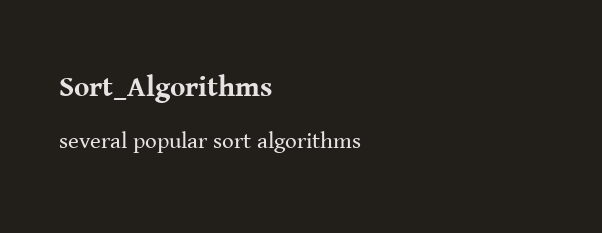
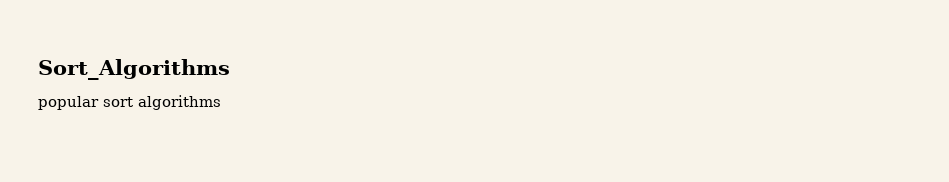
- several popular sort algorithms
+ popular sort algorithms

